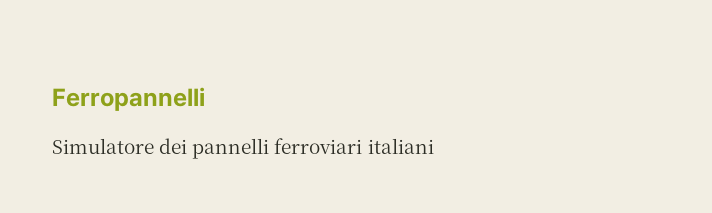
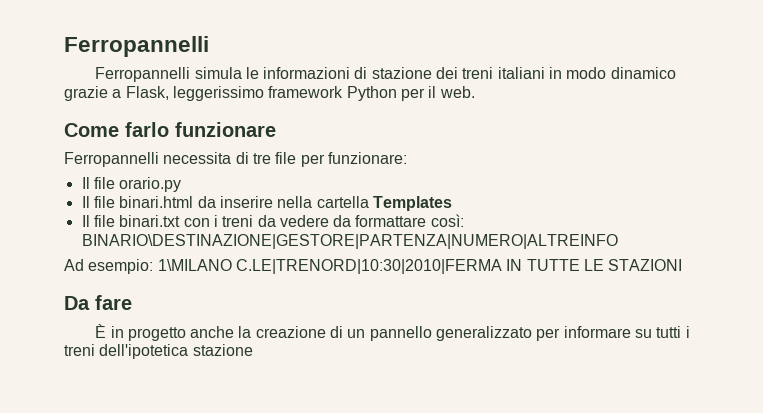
- Simulatore dei pannelli ferroviari italiani
+ Ferropannelli simula le informazioni di stazione dei treni italiani in modo dinamico grazie a Flask, leggerissimo framework Python per il web.
+ Come farlo funzionare
+ Ferropannelli necessita di tre file per funzionare:
+ Il file orario.py
+ Il file binari.html da inserire nella cartella Templates
+ Il file binari.txt con i treni da vedere da formattare così: BINARIO\DESTINAZIONE|GESTORE|PARTENZA|NUMERO|ALTREINFO
+ Ad esempio: 1\MILANO C.LE|TRENORD|10:30|2010|FERMA IN TUTTE LE STAZIONI
+ Da fare
+ È in progetto anche la creazione di un pannello generalizzato per informare su tutti i treni dell'ipotetica stazione

